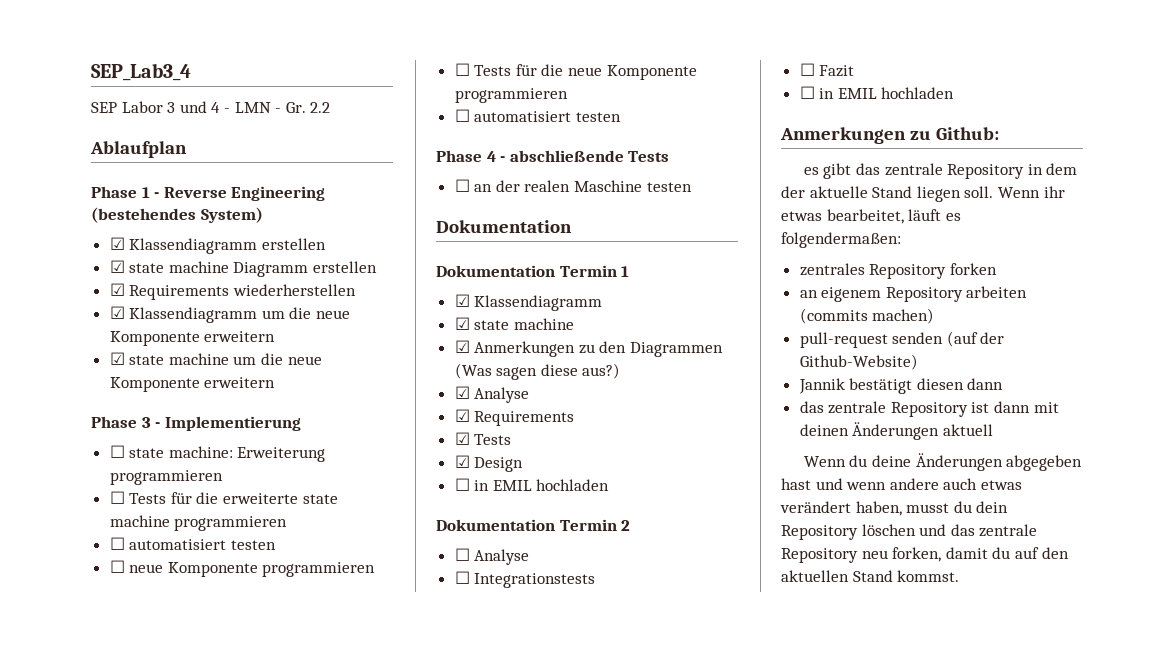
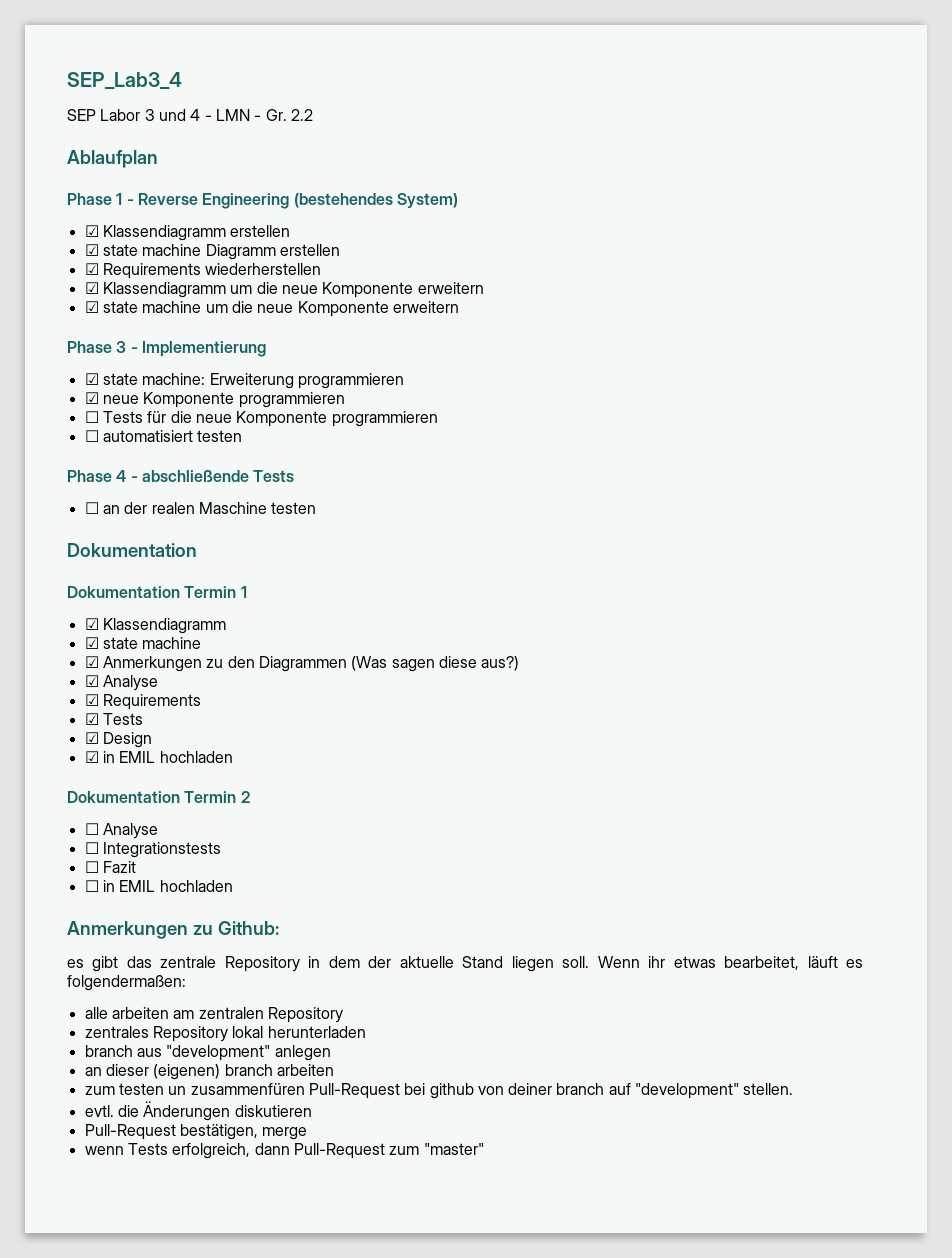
- ☐ state machine: Erweiterung programmieren
+ ☑ state machine: Erweiterung programmieren
- ☐ Tests für die erweiterte state machine programmieren
- ☐ automatisiert testen
- ☐ neue Komponente programmieren
+ ☑ neue Komponente programmieren
  ☑ Design
- ☐ in EMIL hochladen
+ ☑ in EMIL hochladen
- zentrales Repository forken
- an eigenem Repository arbeiten (commits machen)
- pull-request senden (auf der Github-Website)
- Jannik bestätigt diesen dann
- das zentrale Repository ist dann mit deinen Änderungen aktuell
- Wenn du deine Änderungen abgegeben hast und wenn andere auch etwas verändert haben, musst du dein Repository löschen und das zentrale Repository neu forken, damit du auf den aktuellen Stand kommst.
+ alle arbeiten am zentralen Repository
+ zentrales Repository lokal herunterladen
+ branch aus "development" anlegen
+ an dieser (eigenen) branch arbeiten
+ zum testen un zusammenfüren Pull-Request bei github von deiner branch auf "development" stellen.
+ evtl. die Änderungen diskutieren
+ Pull-Request bestätigen, merge
+ wenn Tests erfolgreich, dann Pull-Request zum "master"

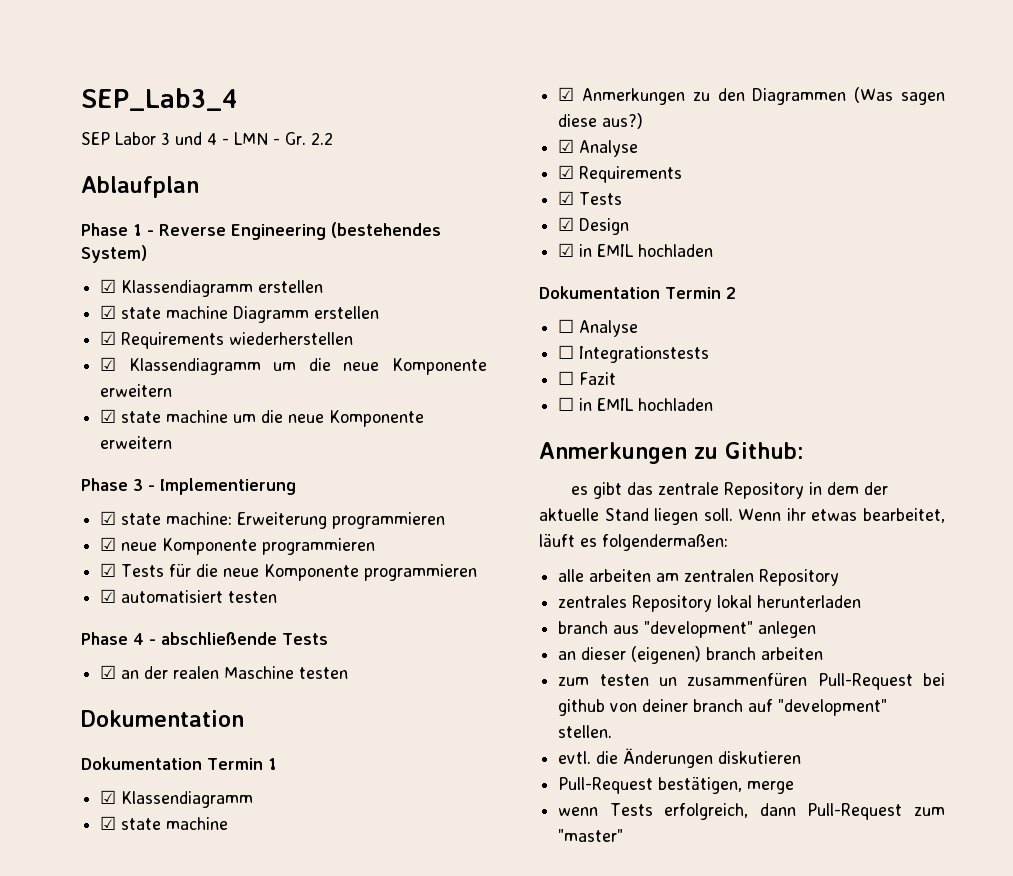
- ☐ Tests für die neue Komponente programmieren
+ ☑ Tests für die neue Komponente programmieren
- ☐ automatisiert testen
+ ☑ automatisiert testen
- ☐ an der realen Maschine testen
+ ☑ an der realen Maschine testen

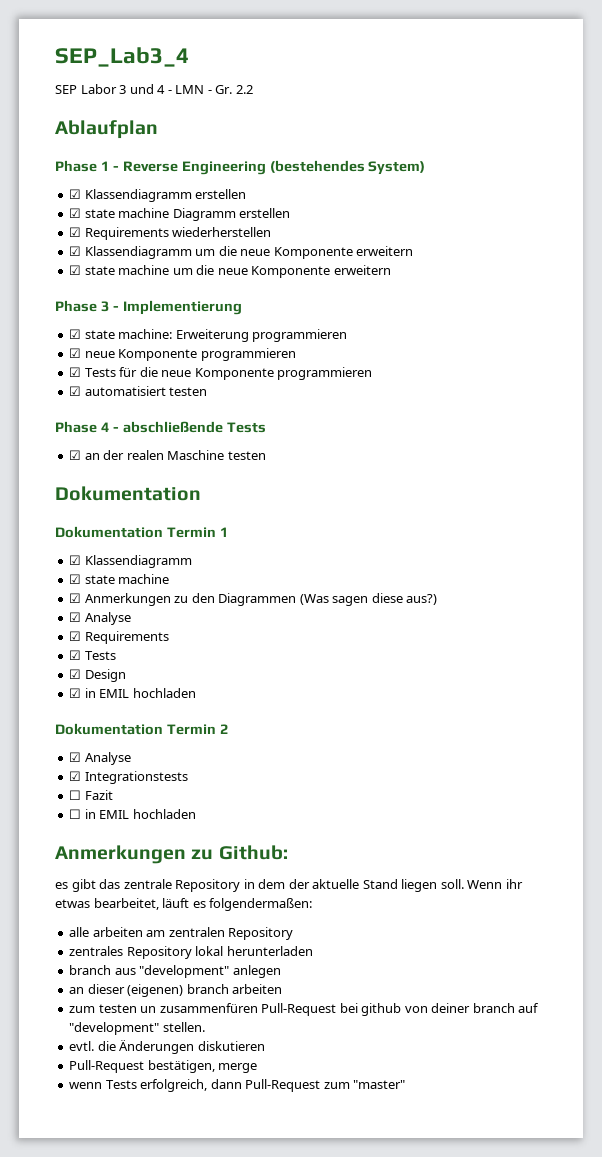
  Dokumentation Termin 2
- ☐ Analyse
- ☐ Integrationstests
+ ☑ Analyse
+ ☑ Integrationstests

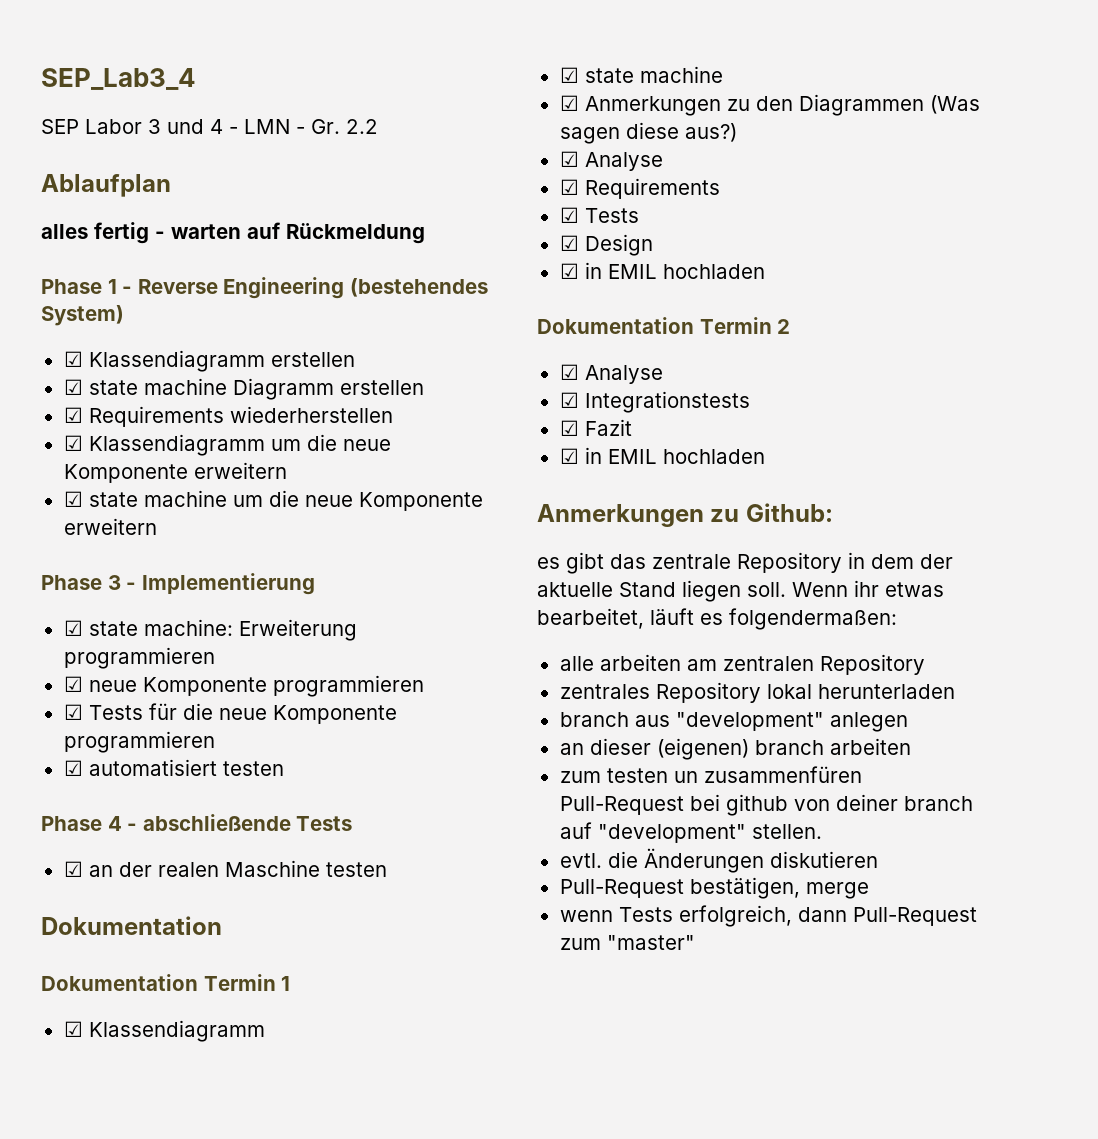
+ alles fertig - warten auf Rückmeldung
- ☐ Fazit
- ☐ in EMIL hochladen
+ ☑ Fazit
+ ☑ in EMIL hochladen

